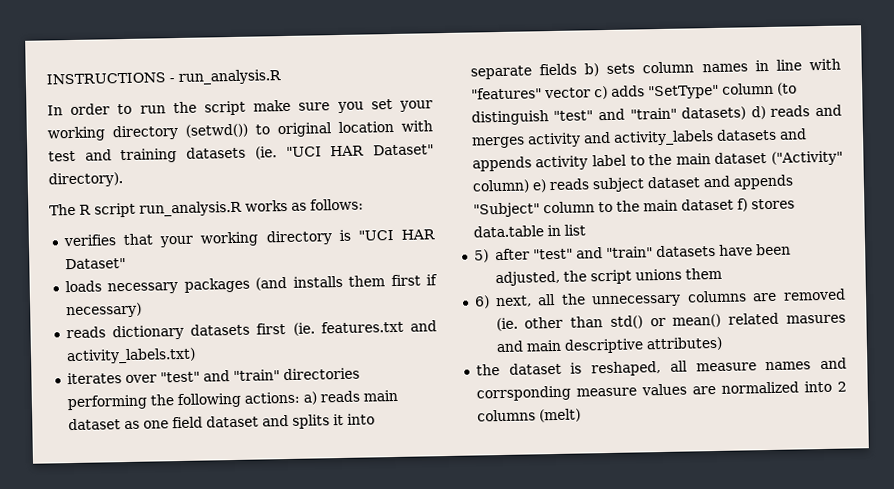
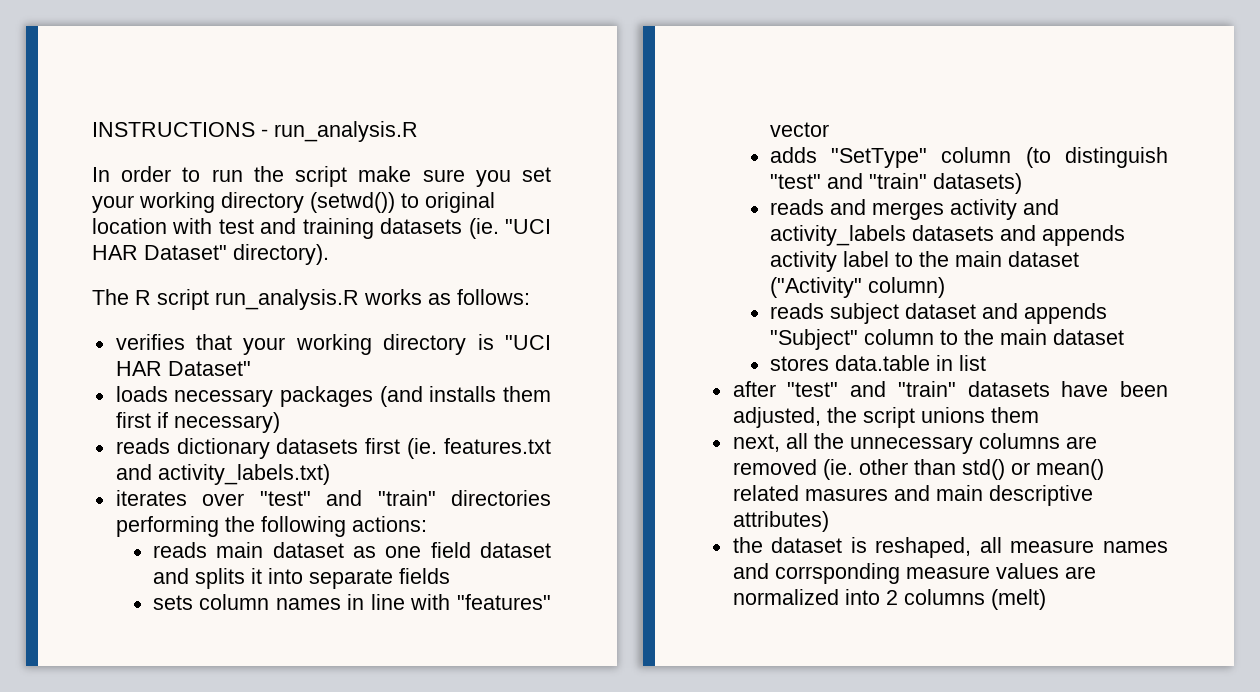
- iterates over "test" and "train" directories performing the following actions: a) reads main dataset as one field dataset and splits it into separate fields b) sets column names in line with "features" vector c) adds "SetType" column (to distinguish "test" and "train" datasets) d) reads and merges activity and activity_labels datasets and appends activity label to the main dataset ("Activity" column) e) reads subject dataset and appends "Subject" column to the main dataset f) stores data.table in list
+ iterates over "test" and "train" directories performing the following actions:
+ reads main dataset as one field dataset and splits it into separate fields
+ sets column names in line with "features" vector
+ adds "SetType" column (to distinguish "test" and "train" datasets)
+ reads and merges activity and activity_labels datasets and appends activity label to the main dataset ("Activity" column)
+ reads subject dataset and appends "Subject" column to the main dataset
+ stores data.table in list
- 5) after "test" and "train" datasets have been adjusted, the script unions them
+ after "test" and "train" datasets have been adjusted, the script unions them
- 6) next, all the unnecessary columns are removed (ie. other than std() or mean() related masures and main descriptive attributes)
+ next, all the unnecessary columns are removed (ie. other than std() or mean() related masures and main descriptive attributes)

